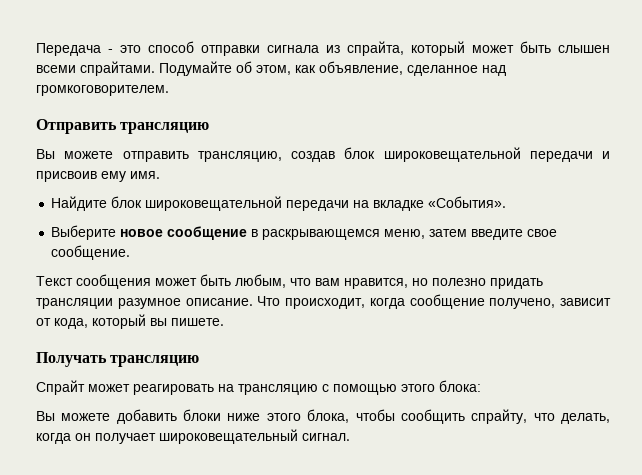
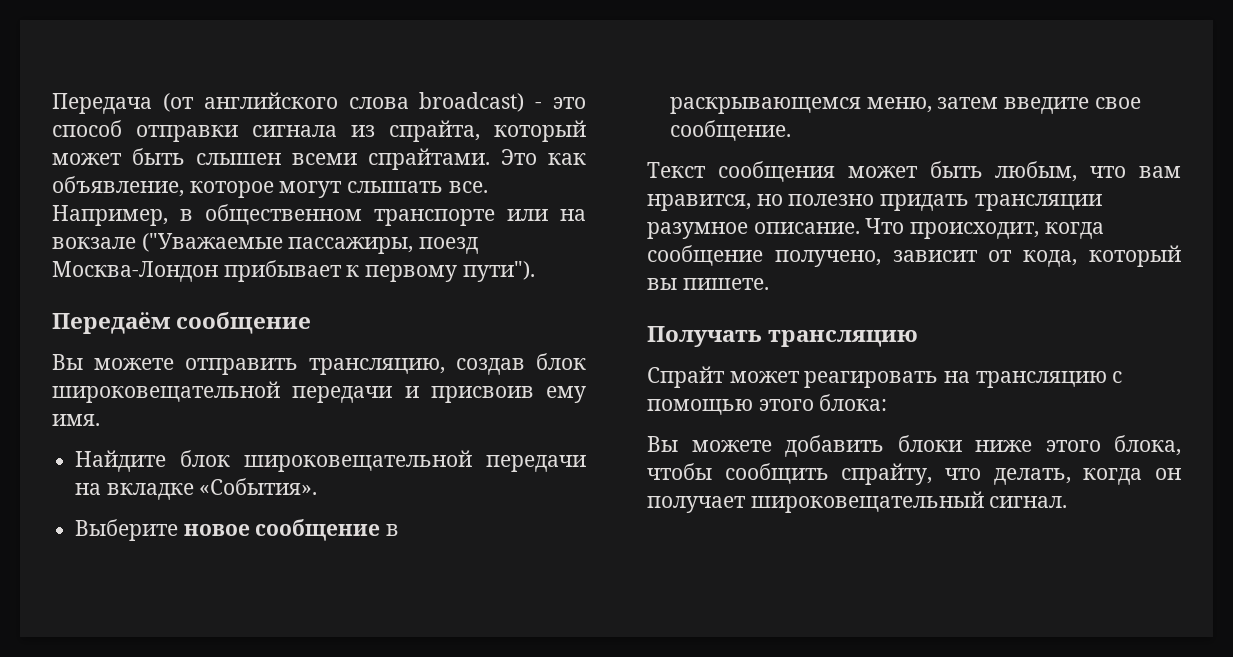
- Передача - это способ отправки сигнала из спрайта, который может быть слышен всеми спрайтами.
+ Передача (от английского слова broadcast) - это способ отправки сигнала из спрайта, который может быть слышен всеми спрайтами.
- Подумайте об этом, как объявление, сделанное над громкоговорителем.
- Отправить трансляцию
+ Это как объявление, которое могут слышать все. Например, в общественном транспорте или на вокзале ("Уважаемые пассажиры, поезд Москва-Лондон прибывает к первому пути").
+ Передаём сообщение

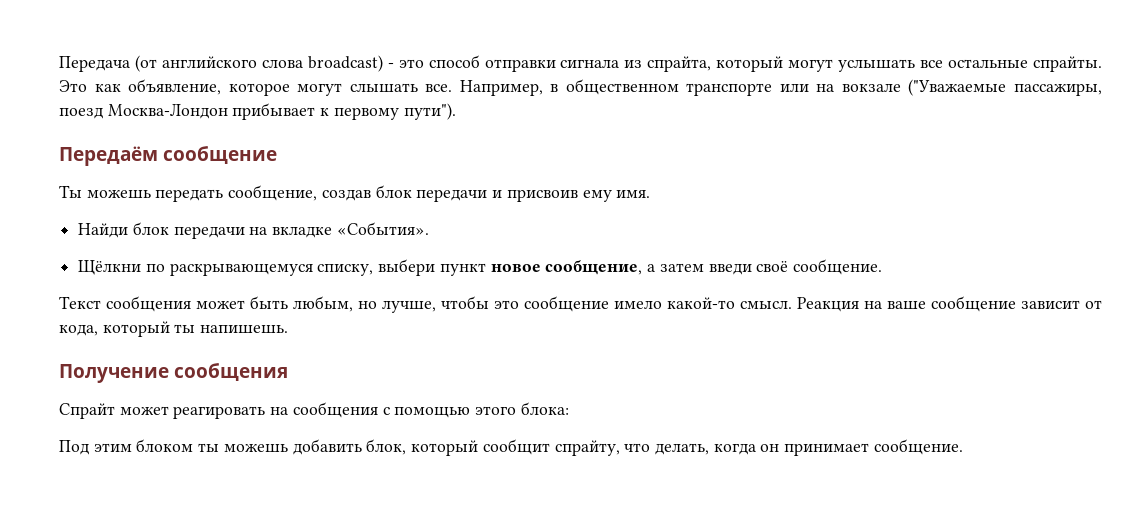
- Передача (от английского слова broadcast) - это способ отправки сигнала из спрайта, который может быть слышен всеми спрайтами.
+ Передача (от английского слова broadcast) - это способ отправки сигнала из спрайта, который могут услышать все остальные спрайты.
- Вы можете отправить трансляцию, создав блок широковещательной передачи и присвоив ему имя.
+ Ты можешь передать сообщение, создав блок передачи и присвоив ему имя.
- Найдите блок широковещательной передачи на вкладке «События».
+ Найди блок передачи на вкладке «События».
- Выберите новое сообщение в раскрывающемся меню, затем введите свое сообщение.
+ Щёлкни по раскрывающемуся списку, выбери пункт новое сообщение, а затем введи своё сообщение.
- Текст сообщения может быть любым, что вам нравится, но полезно придать трансляции разумное описание. Что происходит, когда сообщение получено, зависит от кода, который вы пишете.
- Получать трансляцию
+ Текст сообщения может быть любым, но лучше, чтобы это сообщение имело какой-то смысл. Реакция на ваше сообщение зависит от кода, который ты напишешь.
+ Получение сообщения
- Спрайт может реагировать на трансляцию с помощью этого блока:
+ Спрайт может реагировать на сообщения с помощью этого блока:
- Вы можете добавить блоки ниже этого блока, чтобы сообщить спрайту, что делать, когда он получает широковещательный сигнал.
+ Под этим блоком ты можешь добавить блок, который сообщит спрайту, что делать, когда он принимает сообщение.

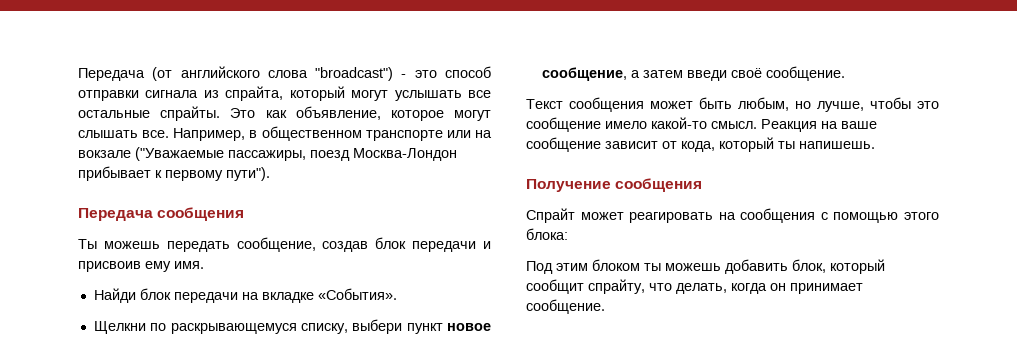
- Передача (от английского слова broadcast) - это способ отправки сигнала из спрайта, который могут услышать все остальные спрайты.
+ Передача (от английского слова "broadcast") - это способ отправки сигнала из спрайта, который могут услышать все остальные спрайты.
- Передаём сообщение
+ Передача сообщения
- Щёлкни по раскрывающемуся списку, выбери пункт новое сообщение, а затем введи своё сообщение.
+ Щелкни по раскрывающемуся списку, выбери пункт новое сообщение, а затем введи своё сообщение.

